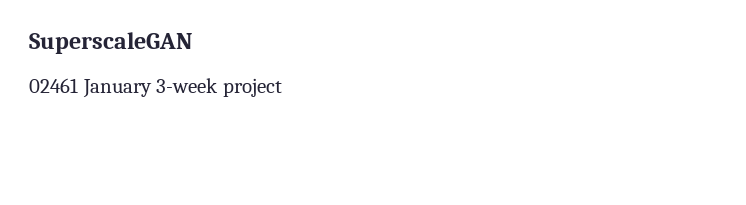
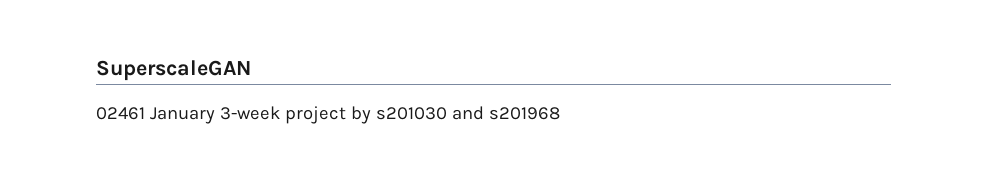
- 02461 January 3-week project
+ 02461 January 3-week project by s201030 and s201968

